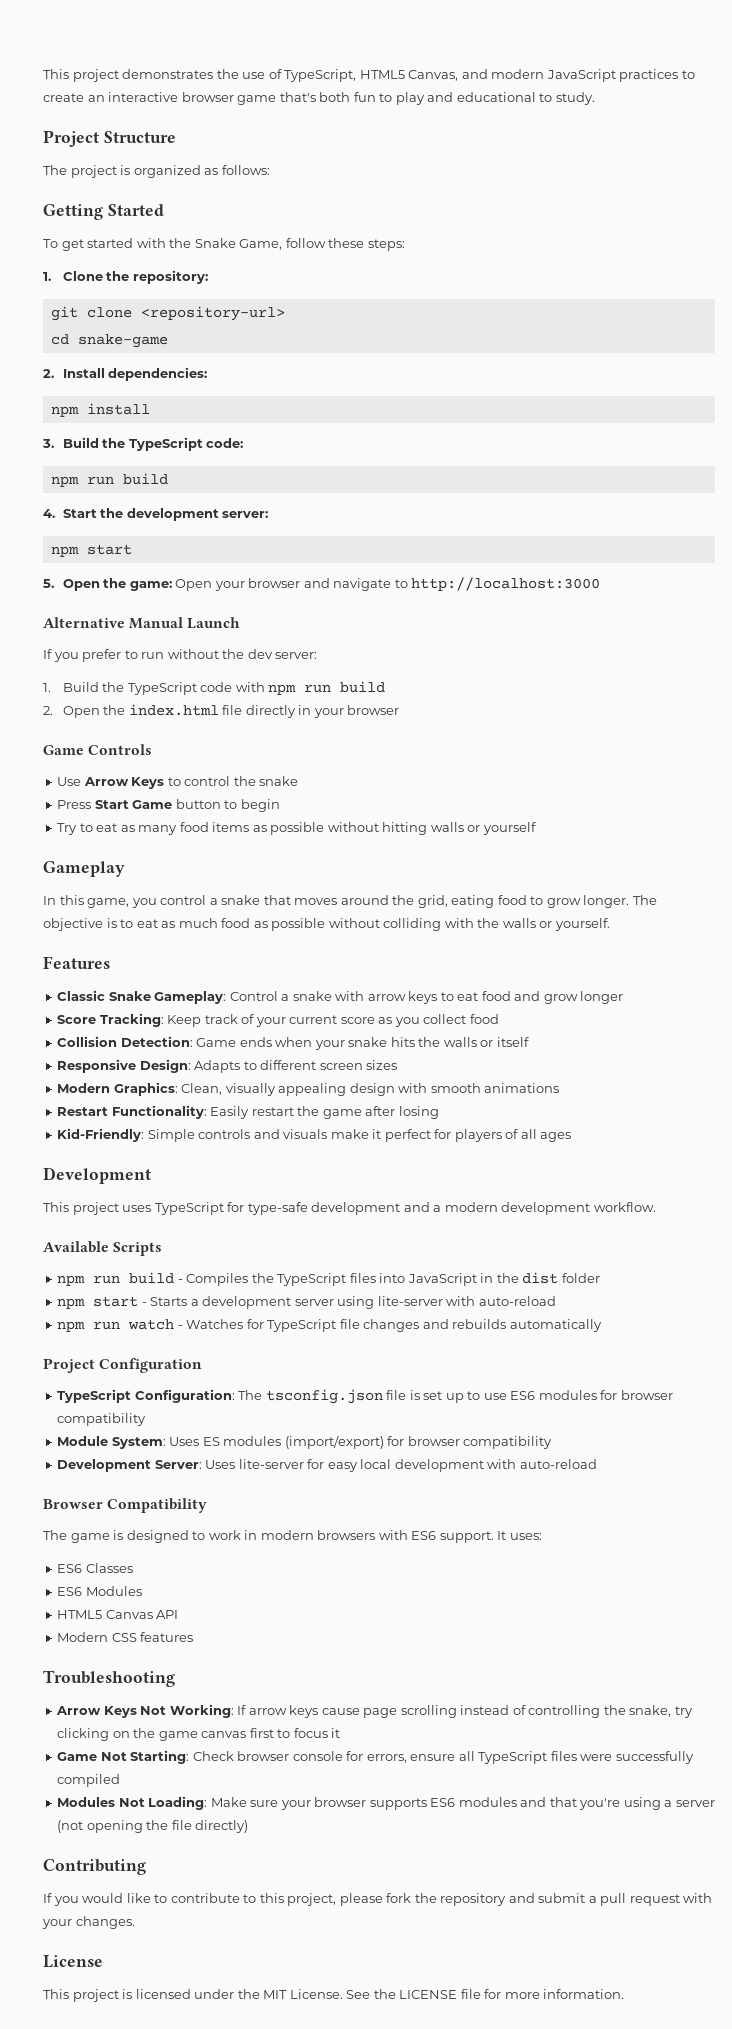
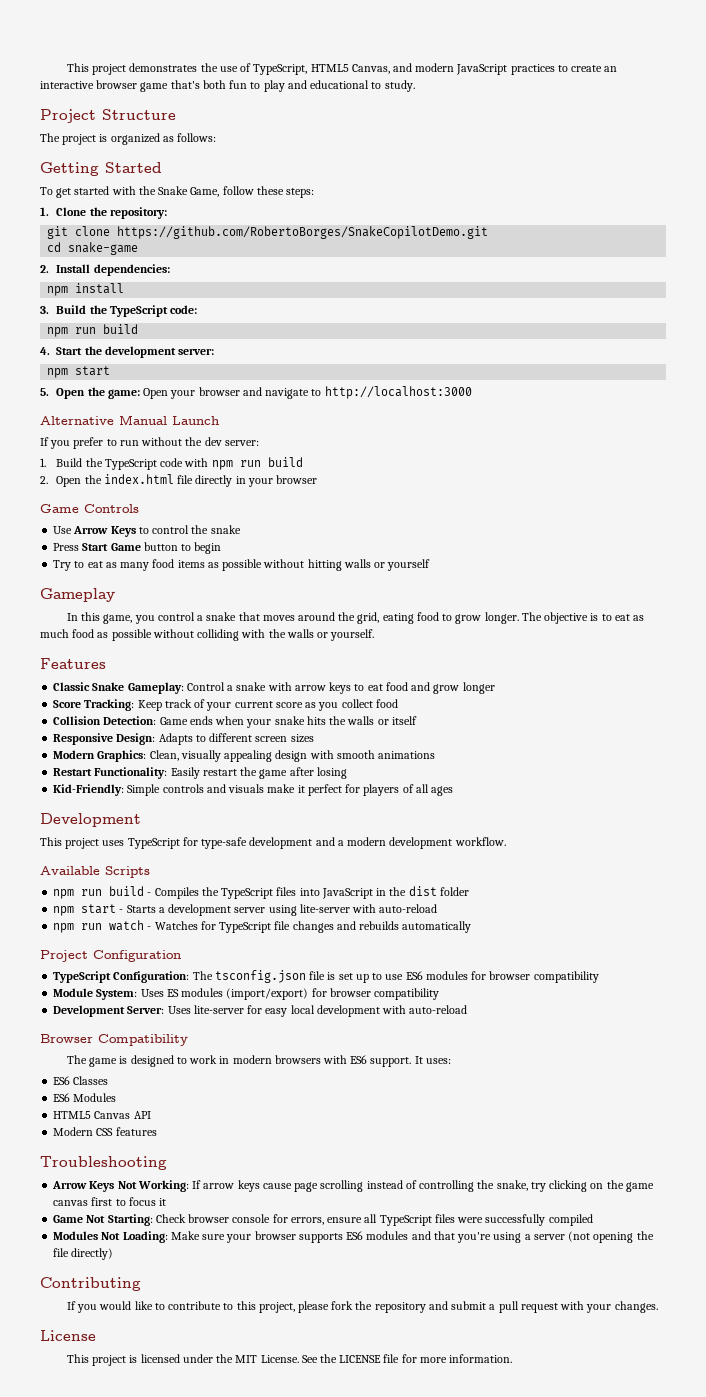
- git clone <repository-url>
+ git clone https://github.com/RobertoBorges/SnakeCopilotDemo.git

